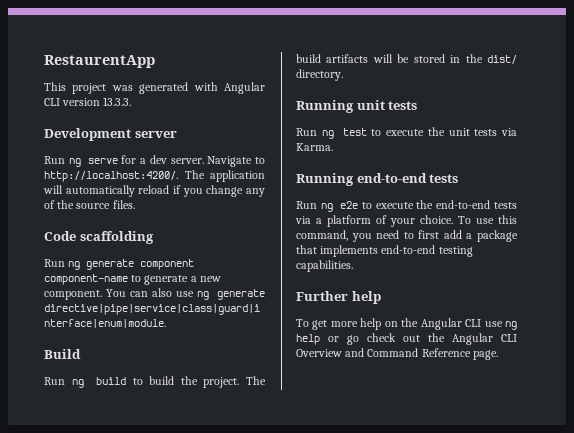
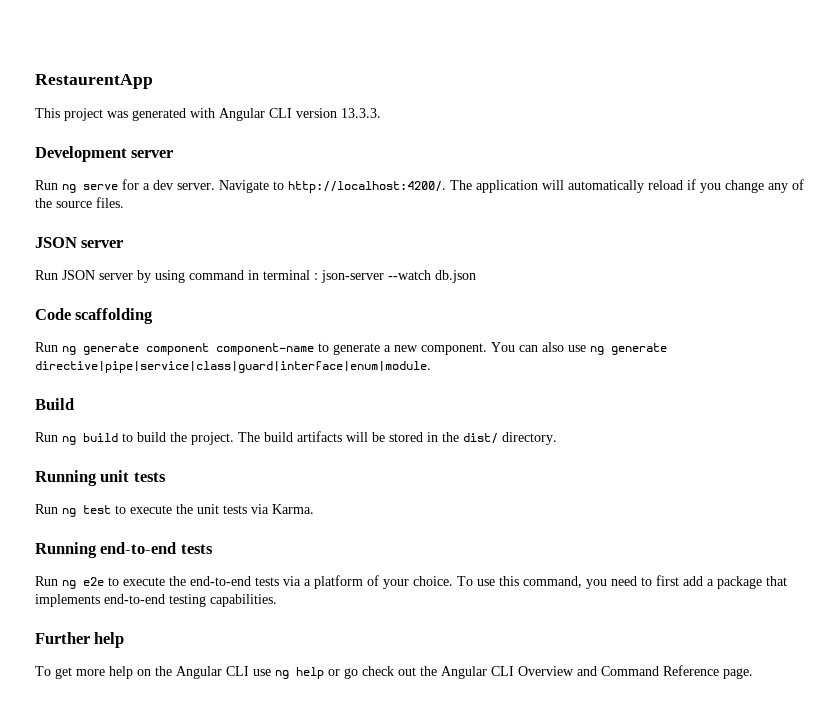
  The application will automatically reload if you change any of the source files.
+ JSON server
+ Run JSON server by using command in terminal : json-server --watch db.json

